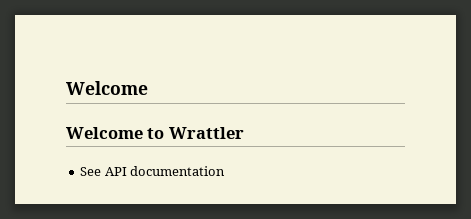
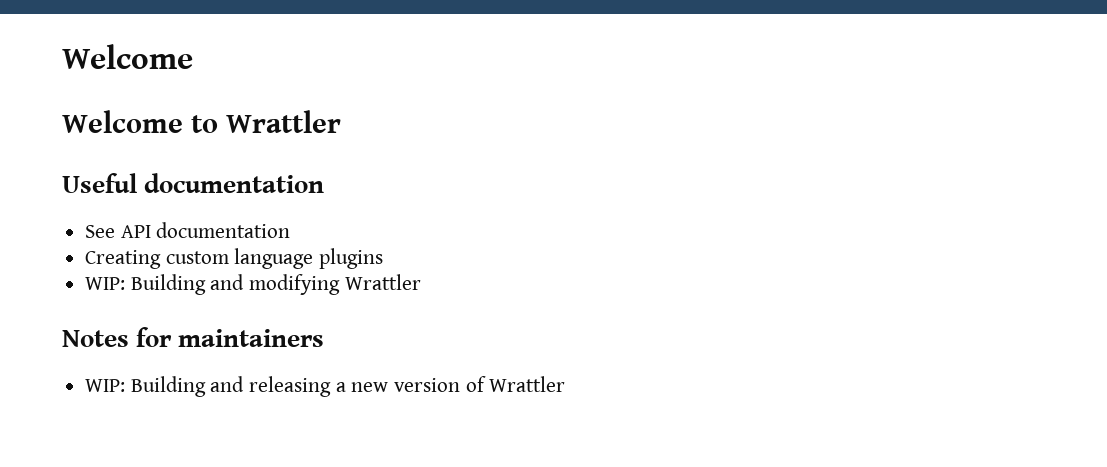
+ Useful documentation
+ Creating custom language plugins
+ WIP: Building and modifying Wrattler
+ Notes for maintainers
+ WIP: Building and releasing a new version of Wrattler

